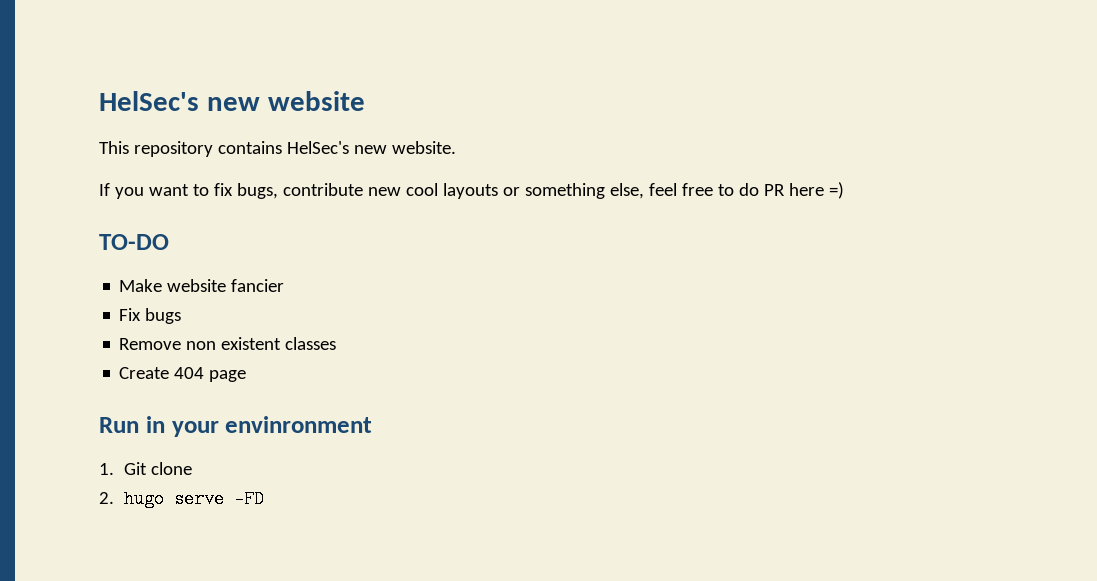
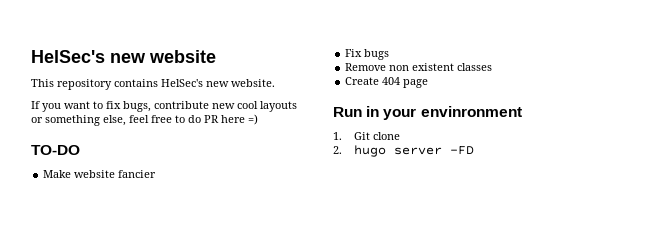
- 2. hugo serve -FD
+ 2. hugo server -FD

